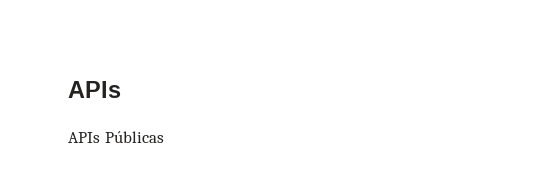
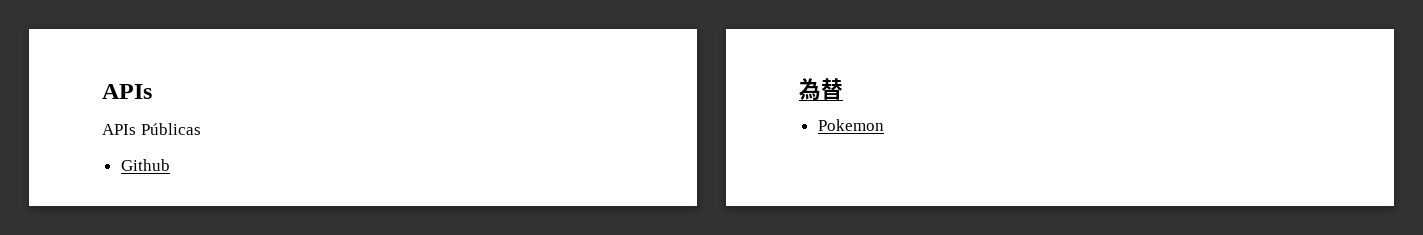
+ Github
+ 為替
+ Pokemon

